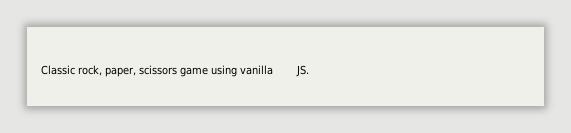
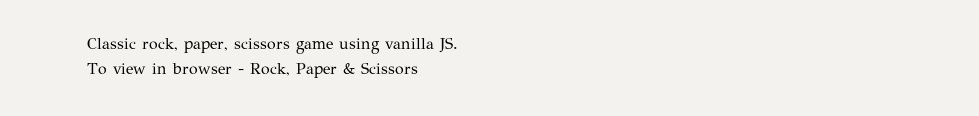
+ To view in browser - Rock, Paper & Scissors

